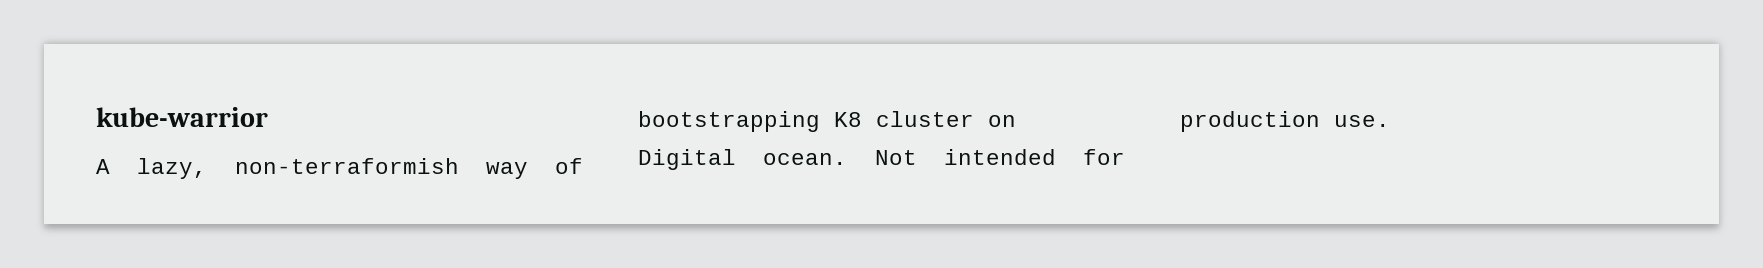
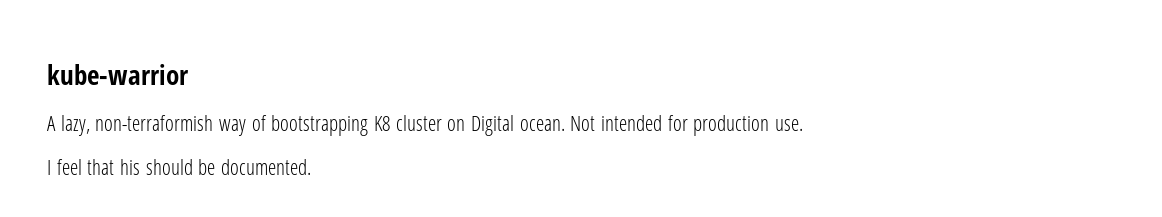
+ I feel that his should be documented.

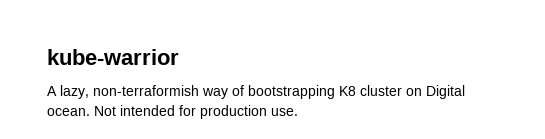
- I feel that his should be documented.

